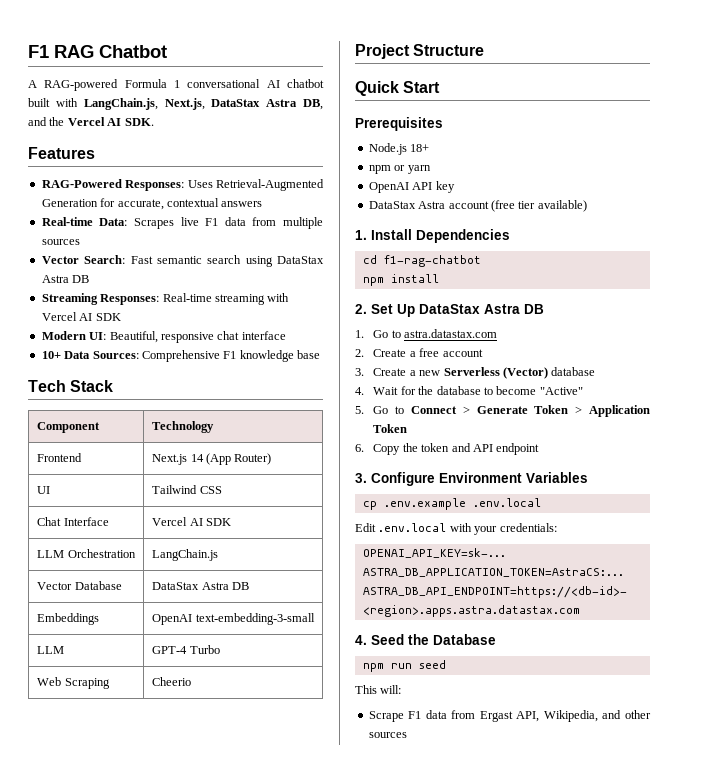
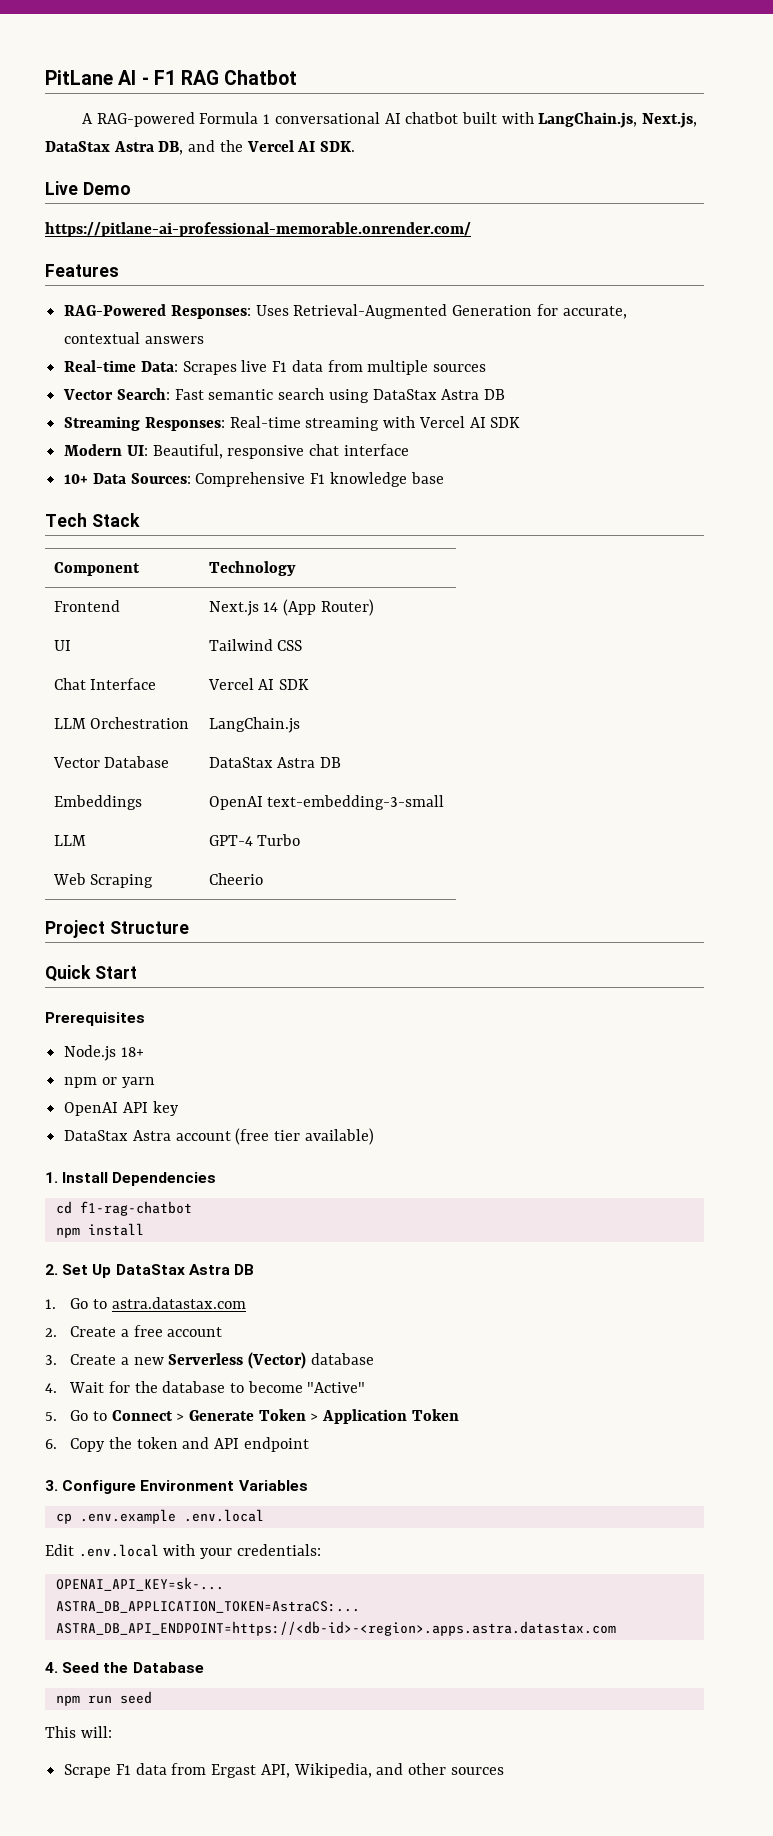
- F1 RAG Chatbot
+ PitLane AI - F1 RAG Chatbot
+ Live Demo
+ https://pitlane-ai-professional-memorable.onrender.com/

